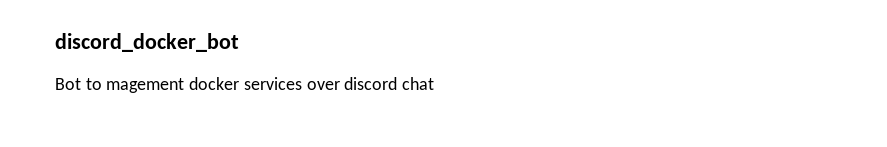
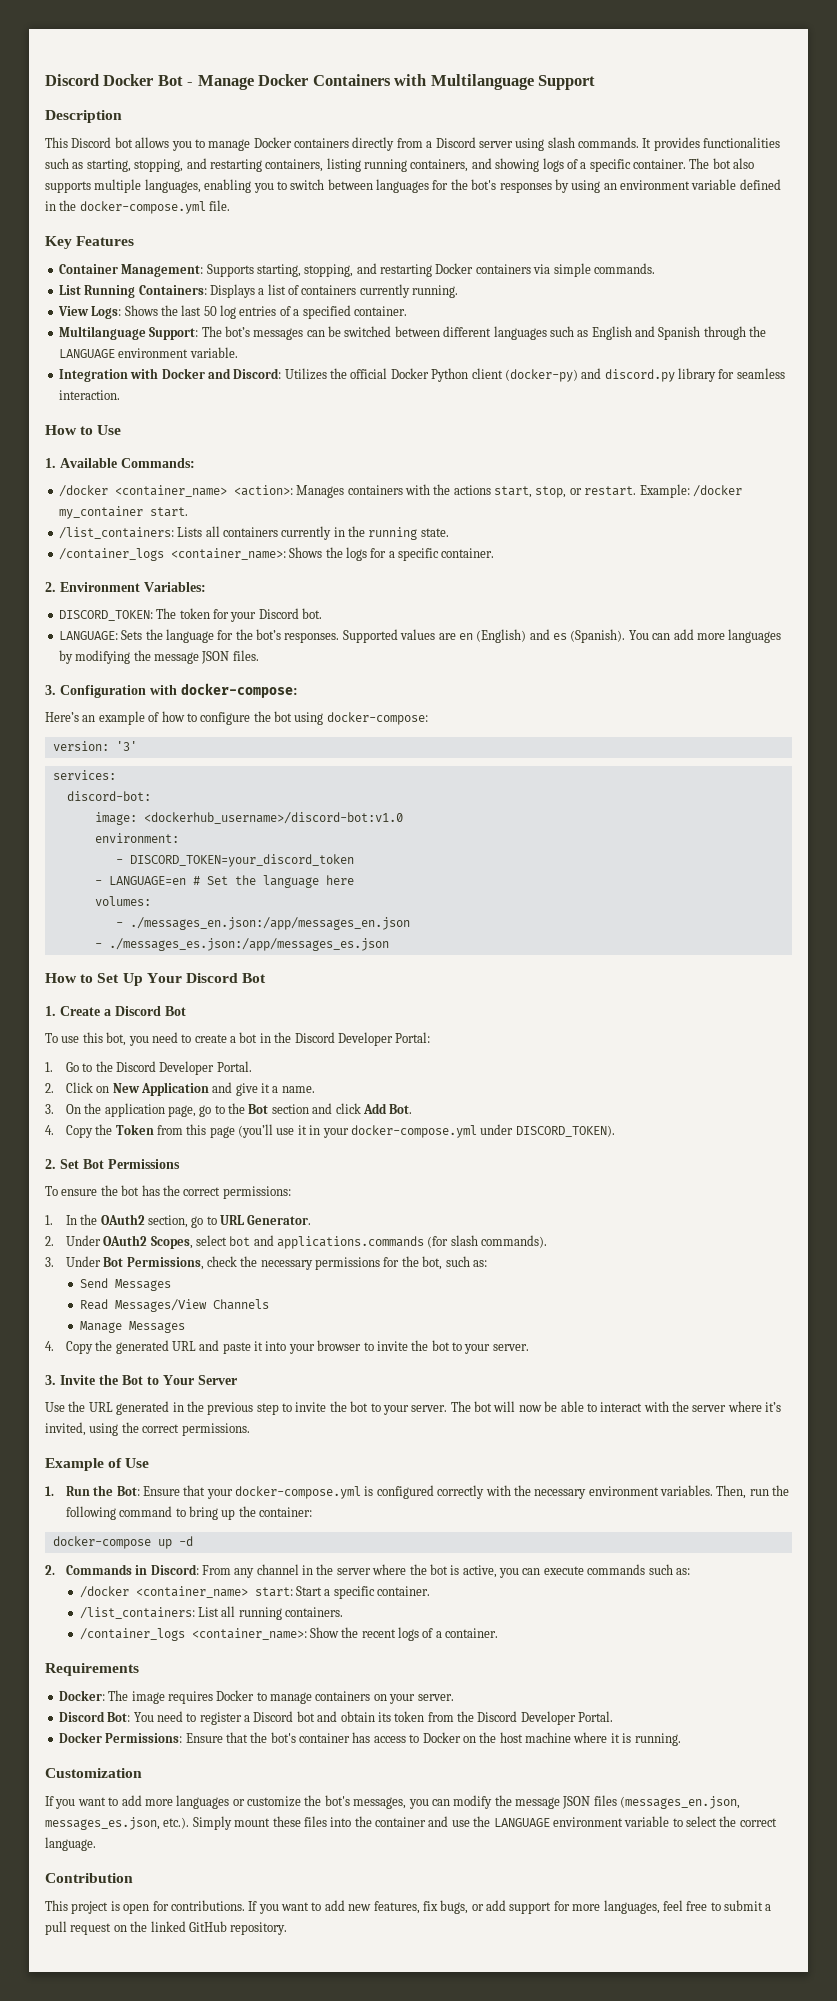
- discord_docker_bot
- Bot to magement docker services over discord chat
+ Discord Docker Bot - Manage Docker Containers with Multilanguage Support
+ Description
+ This Discord bot allows you to manage Docker containers directly from a Discord server using slash commands. It provides functionalities such as starting, stopping, and restarting containers, listing running containers, and showing logs of a specific container. The bot also supports multiple languages, enabling you to switch between languages for the bot's responses by using an environment variable defined in the docker-compose.yml file.
+ Key Features
+ Container Management: Supports starting, stopping, and restarting Docker containers via simple commands.
+ List Running Containers: Displays a list of containers currently running.
+ View Logs: Shows the last 50 log entries of a specified container.
+ Multilanguage Support: The bot’s messages can be switched between different languages such as English and Spanish through the LANGUAGE environment variable.
+ Integration with Docker and Discord: Utilizes the official Docker Python client (docker-py) and discord.py library for seamless interaction.
+ How to Use
+ 1. Available Commands:
+ /docker <container_name> <action>: Manages containers with the actions start, stop, or restart. Example: /docker my_container start.
+ /list_containers: Lists all containers currently in the running state.
+ /container_logs <container_name>: Shows the logs for a specific container.
+ 2. Environment Variables:
+ DISCORD_TOKEN: The token for your Discord bot.
+ LANGUAGE: Sets the language for the bot’s responses. Supported values are en (English) and es (Spanish). You can add more languages by modifying the message JSON files.
+ 3. Configuration with docker-compose:
+ Here’s an example of how to configure the bot using docker-compose:
+ version: '3'
+ services:
+ discord-bot:
+ image: <dockerhub_username>/discord-bot:v1.0
+ environment:
+ - DISCORD_TOKEN=your_discord_token
+ - LANGUAGE=en # Set the language here
+ volumes:
+ - ./messages_en.json:/app/messages_en.json
+ - ./messages_es.json:/app/messages_es.json
+ How to Set Up Your Discord Bot
+ 1. Create a Discord Bot
+ To use this bot, you need to create a bot in the Discord Developer Portal:
+ 1. Go to the Discord Developer Portal.
+ 2. Click on New Application and give it a name.
+ 3. On the application page, go to the Bot section and click Add Bot.
+ 4. Copy the Token from this page (you’ll use it in your docker-compose.yml under DISCORD_TOKEN).
+ 2. Set Bot Permissions
+ To ensure the bot has the correct permissions:
+ 1. In the OAuth2 section, go to URL Generator.
+ 2. Under OAuth2 Scopes, select bot and applications.commands (for slash commands).
+ 3. Under Bot Permissions, check the necessary permissions for the bot, such as:
+ Send Messages
+ Read Messages/View Channels
+ Manage Messages
+ 4. Copy the generated URL and paste it into your browser to invite the bot to your server.
+ 3. Invite the Bot to Your Server
+ Use the URL generated in the previous step to invite the bot to your server. The bot will now be able to interact with the server where it’s invited, using the correct permissions.
+ Example of Use
+ 1. Run the Bot: Ensure that your docker-compose.yml is configured correctly with the necessary environment variables. Then, run the following command to bring up the container:
+ docker-compose up -d
+ 2. Commands in Discord: From any channel in the server where the bot is active, you can execute commands such as:
+ /docker <container_name> start: Start a specific container.
+ /list_containers: List all running containers.
+ /container_logs <container_name>: Show the recent logs of a container.
+ Requirements
+ Docker: The image requires Docker to manage containers on your server.
+ Discord Bot: You need to register a Discord bot and obtain its token from the Discord Developer Portal.
+ Docker Permissions: Ensure that the bot's container has access to Docker on the host machine where it is running.
+ Customization
+ If you want to add more languages or customize the bot's messages, you can modify the message JSON files (messages_en.json, messages_es.json, etc.). Simply mount these files into the container and use the LANGUAGE environment variable to select the correct language.
+ Contribution
+ This project is open for contributions. If you want to add new features, fix bugs, or add support for more languages, feel free to submit a pull request on the linked GitHub repository.

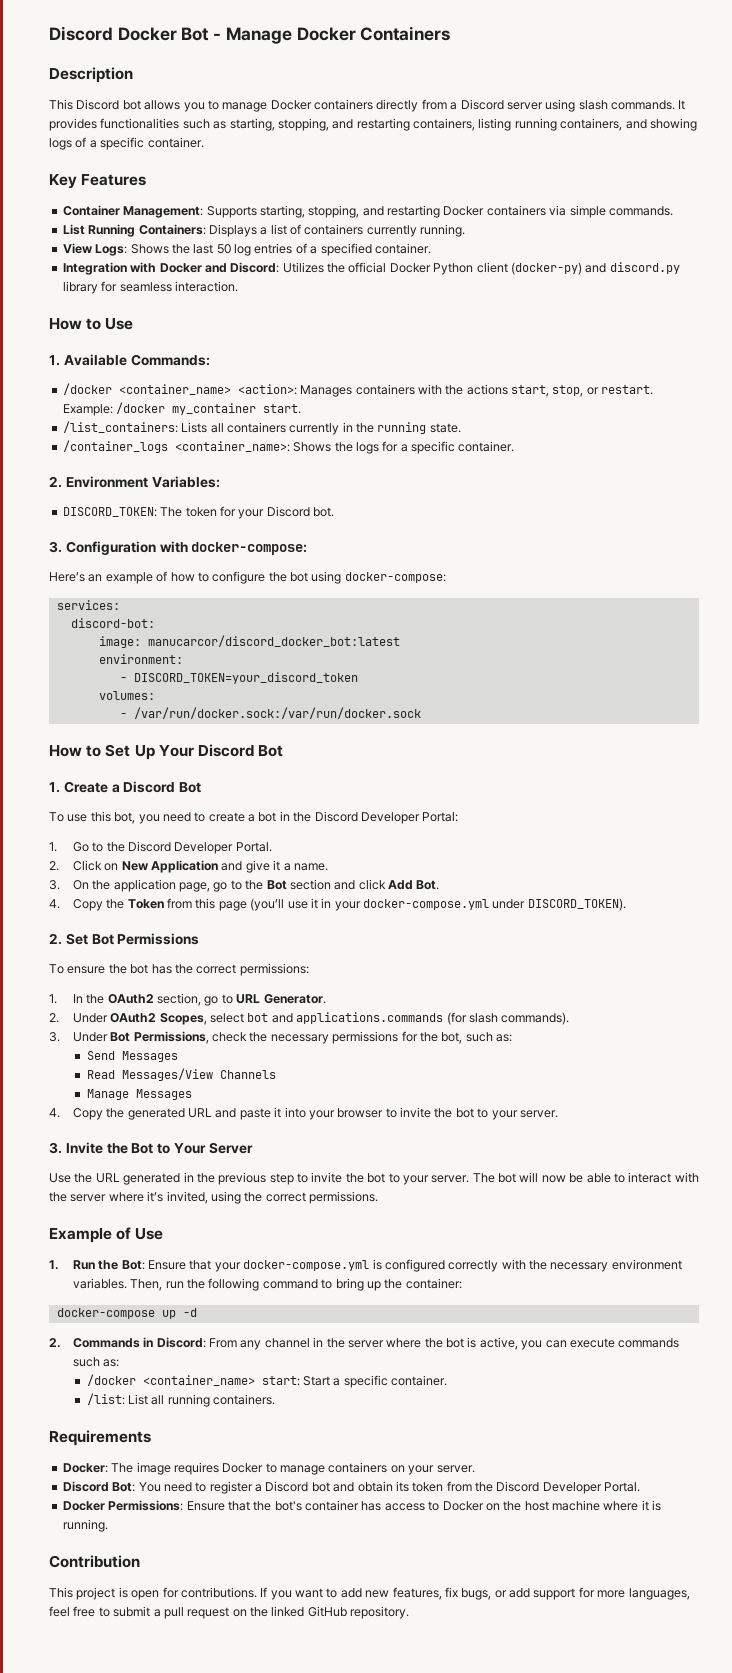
- Discord Docker Bot - Manage Docker Containers with Multilanguage Support
+ Discord Docker Bot - Manage Docker Containers
- The bot also supports multiple languages, enabling you to switch between languages for the bot's responses by using an environment variable defined in the docker-compose.yml file.
- Multilanguage Support: The bot’s messages can be switched between different languages such as English and Spanish through the LANGUAGE environment variable.
- LANGUAGE: Sets the language for the bot’s responses. Supported values are en (English) and es (Spanish). You can add more languages by modifying the message JSON files.
- version: '3'
- image: <dockerhub_username>/discord-bot:v1.0
+ image: manucarcor/discord_docker_bot:latest
- - LANGUAGE=en # Set the language here
- - ./messages_en.json:/app/messages_en.json
- - ./messages_es.json:/app/messages_es.json
+ - /var/run/docker.sock:/var/run/docker.sock
- /list_containers: List all running containers.
+ /list: List all running containers.
- /container_logs <container_name>: Show the recent logs of a container.
- Customization
- If you want to add more languages or customize the bot's messages, you can modify the message JSON files (messages_en.json, messages_es.json, etc.). Simply mount these files into the container and use the LANGUAGE environment variable to select the correct language.

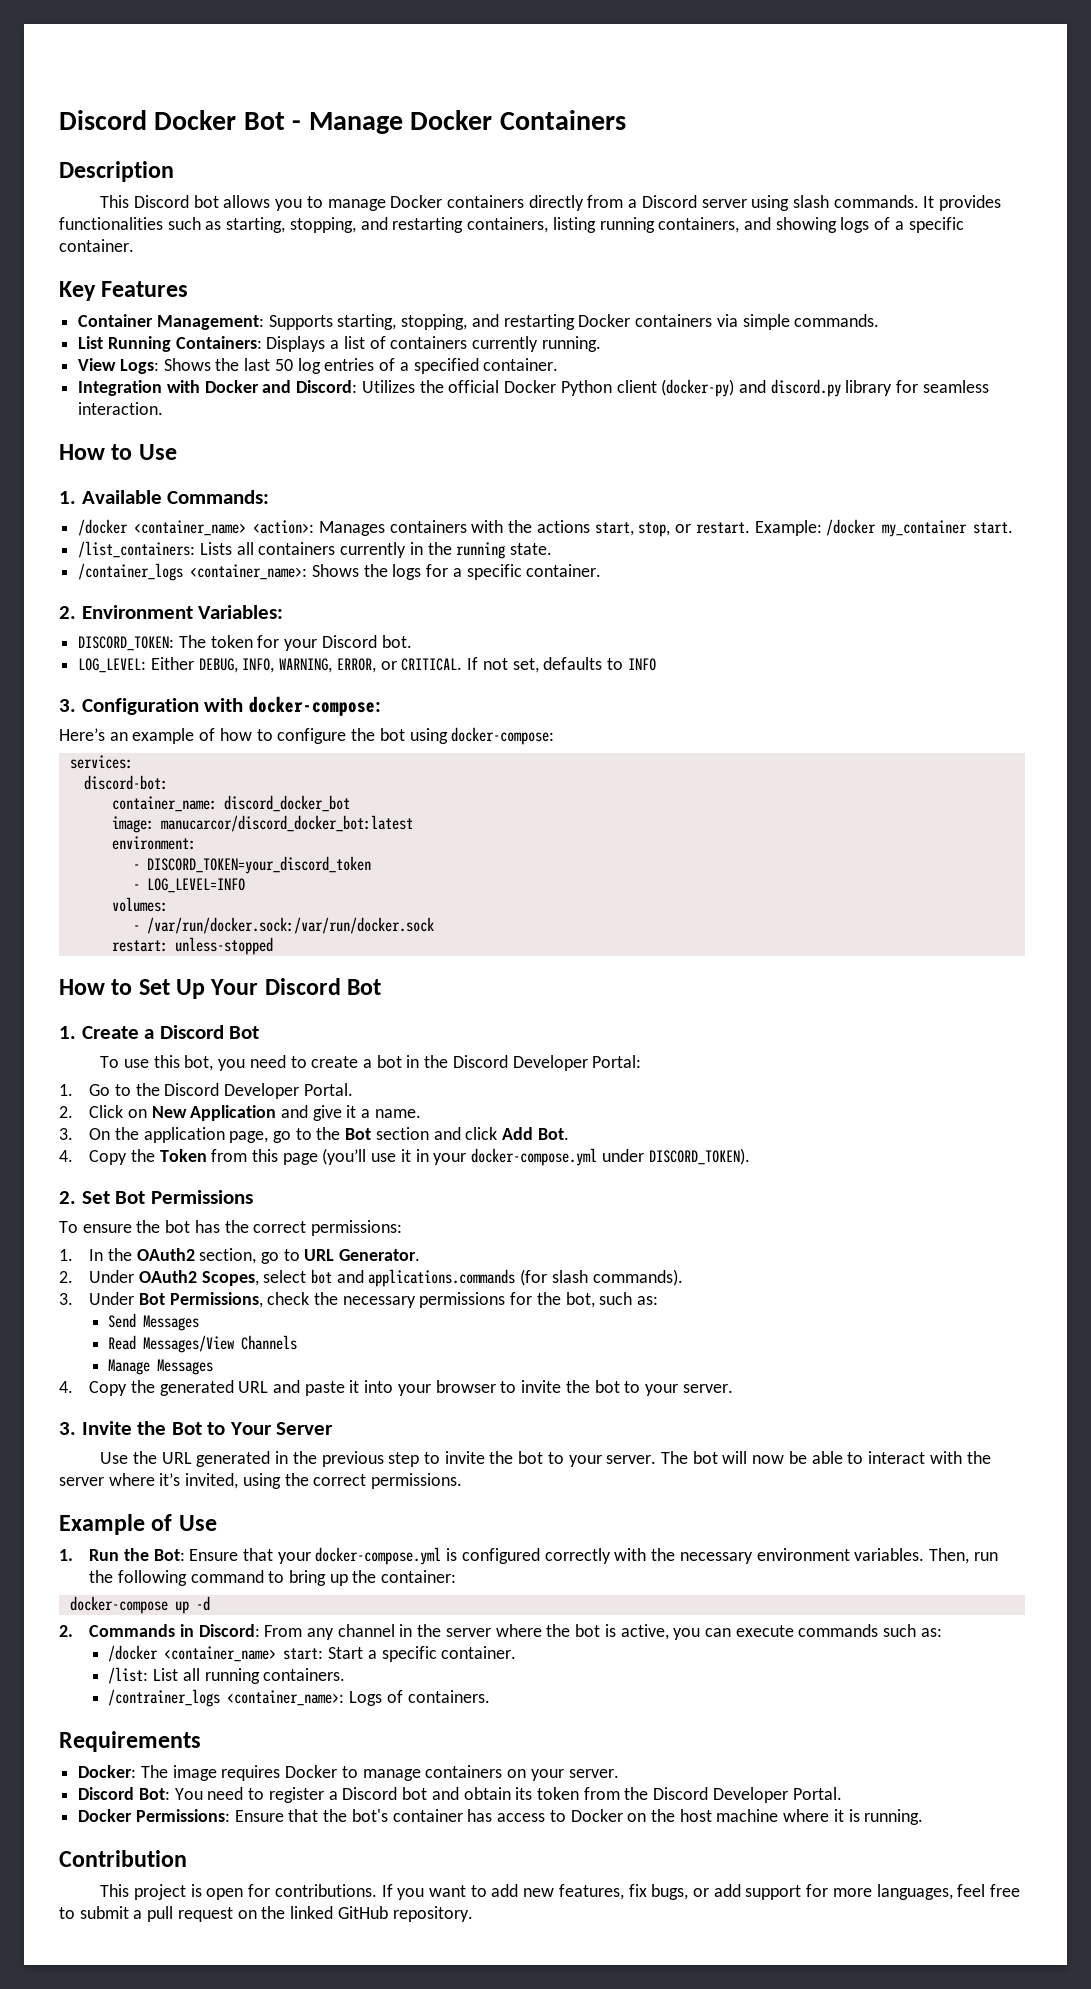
+ LOG_LEVEL: Either DEBUG, INFO, WARNING, ERROR, or CRITICAL. If not set, defaults to INFO
+ container_name: discord_docker_bot
+ - LOG_LEVEL=INFO
+ restart: unless-stopped
+ /contrainer_logs <container_name>: Logs of containers.

